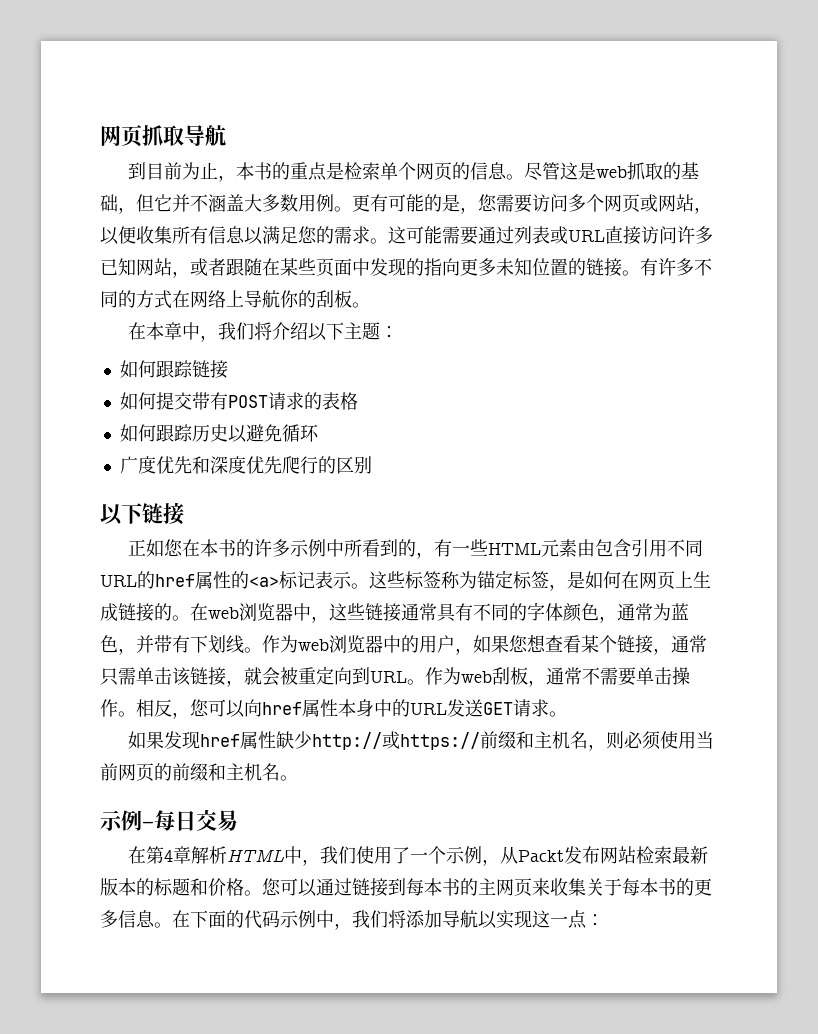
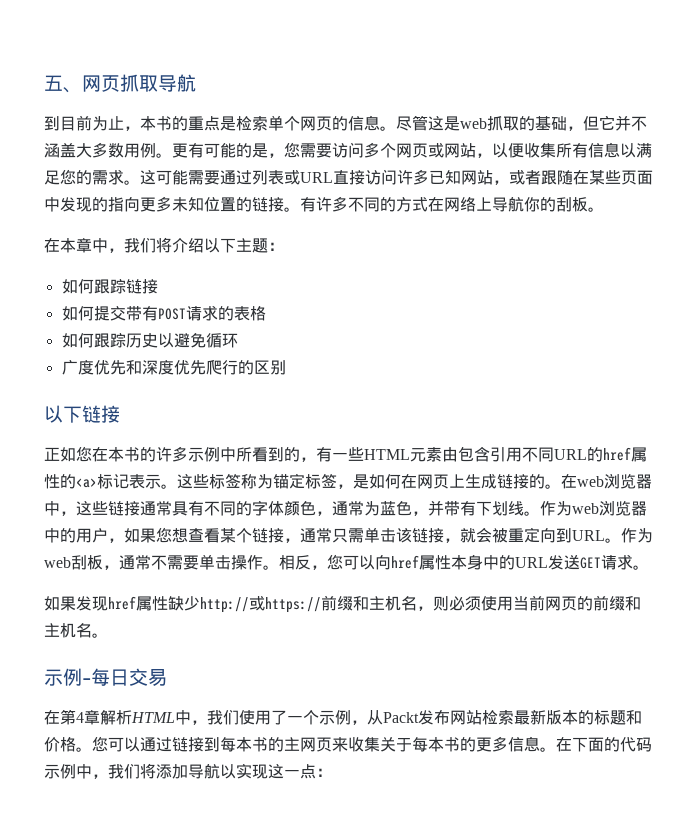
- 网页抓取导航
+ 五、网页抓取导航

